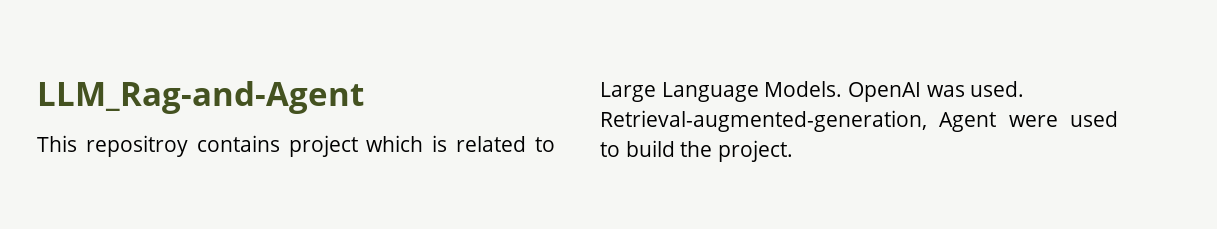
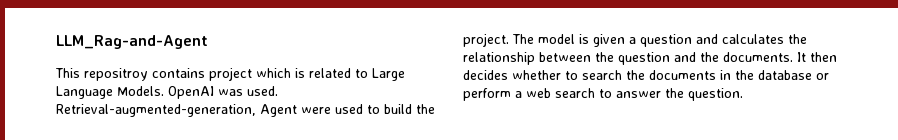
+ The model is given a question and calculates the relationship between the question and the documents. It then decides whether to search the documents in the database or perform a web search to answer the question.

